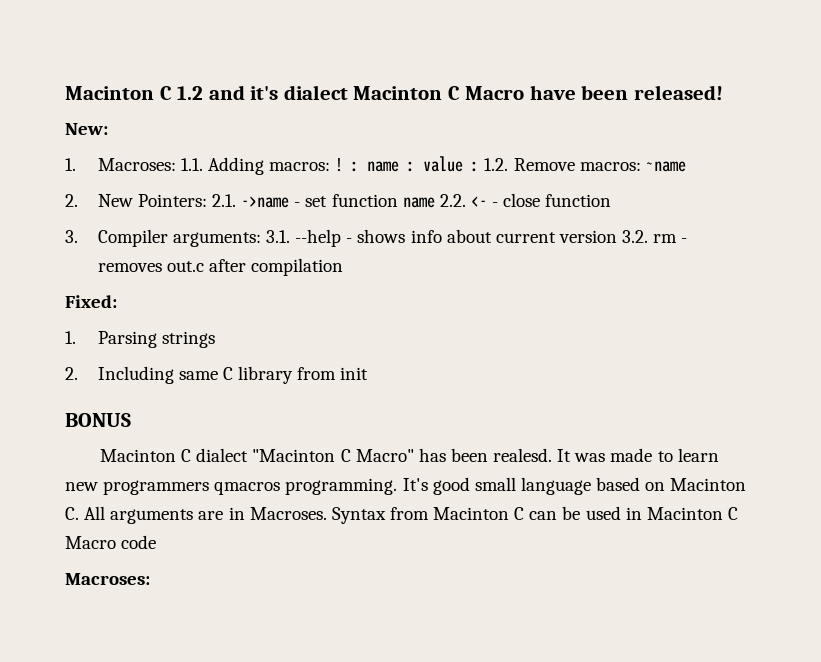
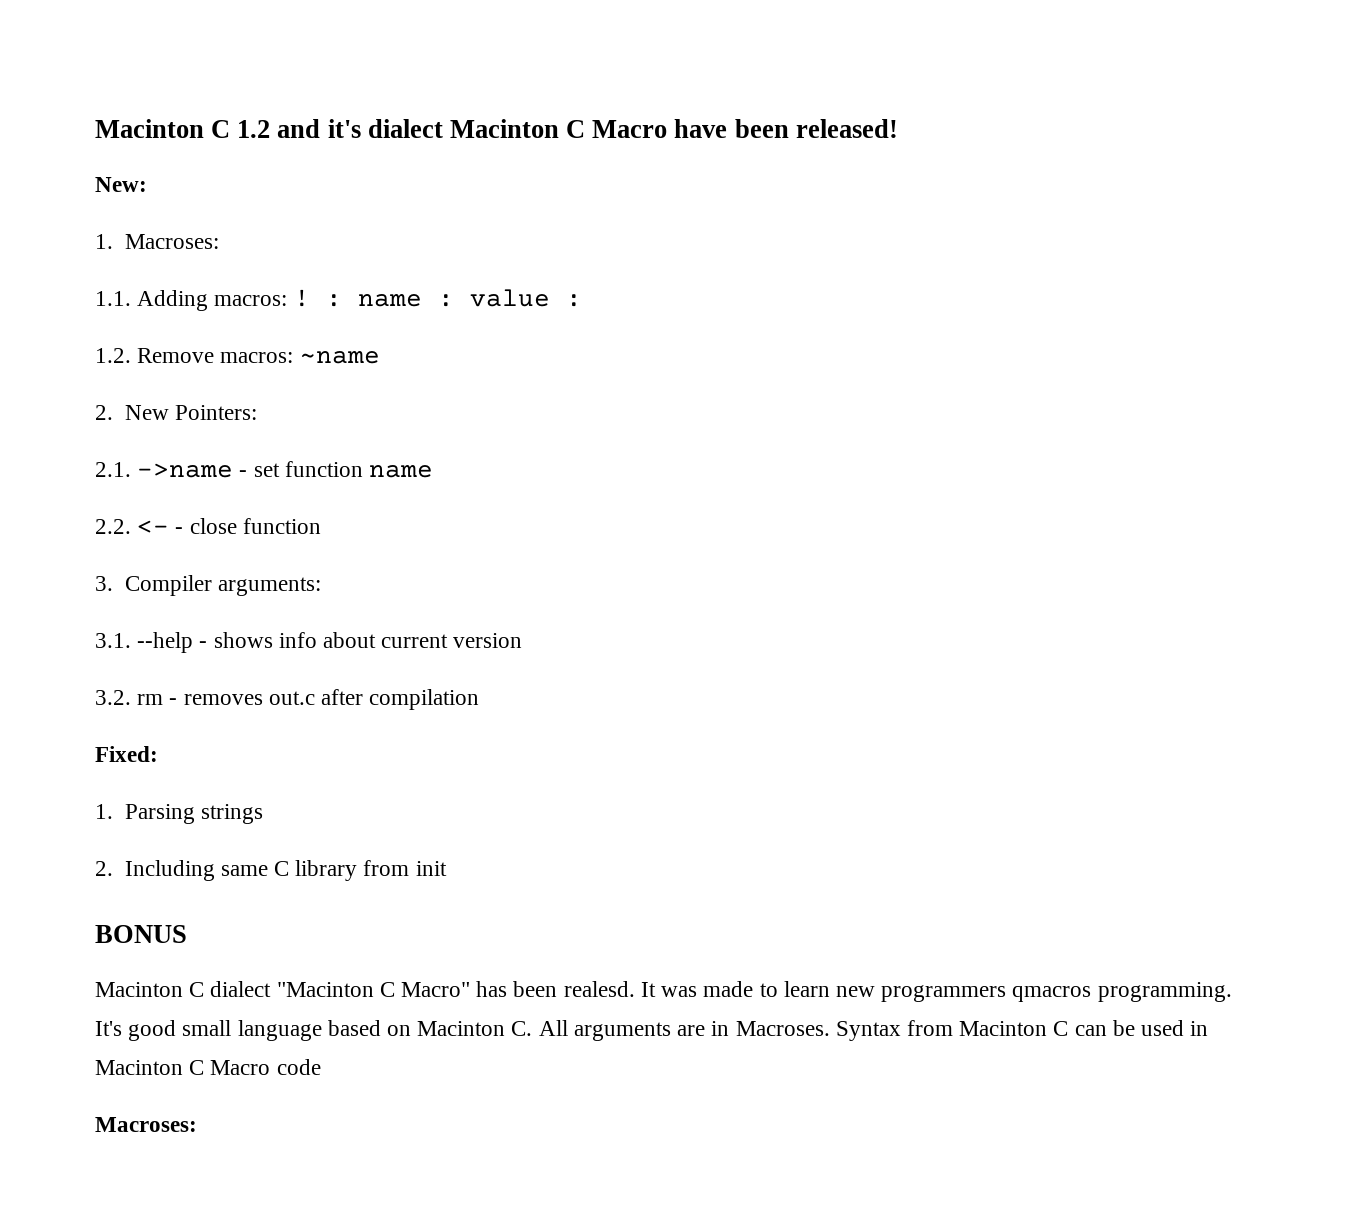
- 1. Macroses: 1.1. Adding macros: ! : name : value : 1.2. Remove macros: ~name
+ 1. Macroses:
+ 1.1. Adding macros: ! : name : value :
+ 1.2. Remove macros: ~name
- 2. New Pointers: 2.1. ->name - set function name 2.2. <- - close function
+ 2. New Pointers:
+ 2.1. ->name - set function name
+ 2.2. <- - close function
- 3. Compiler arguments: 3.1. --help - shows info about current version 3.2. rm - removes out.c after compilation
+ 3. Compiler arguments:
+ 3.1. --help - shows info about current version
+ 3.2. rm - removes out.c after compilation

